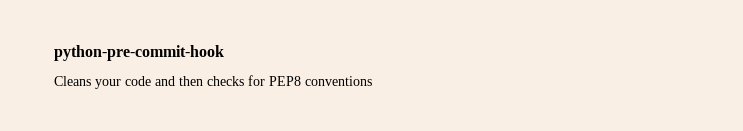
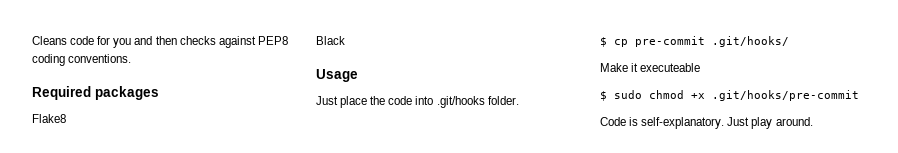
- python-pre-commit-hook
- Cleans your code and then checks for PEP8 conventions
+ Cleans code for you and then checks against PEP8 coding conventions.
+ Required packages
+ Flake8
+ Black
+ Usage
+ Just place the code into .git/hooks folder.
+ $ cp pre-commit .git/hooks/
+ Make it executeable
+ $ sudo chmod +x .git/hooks/pre-commit
+ Code is self-explanatory. Just play around.

